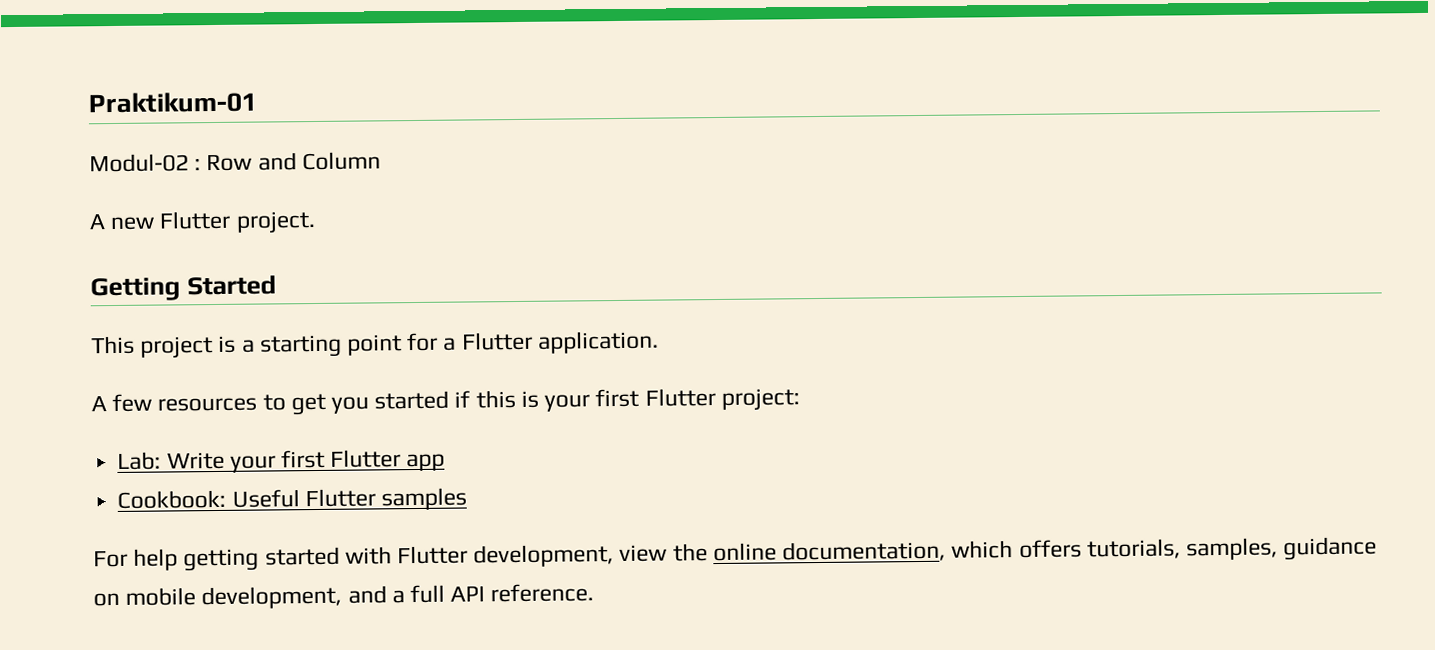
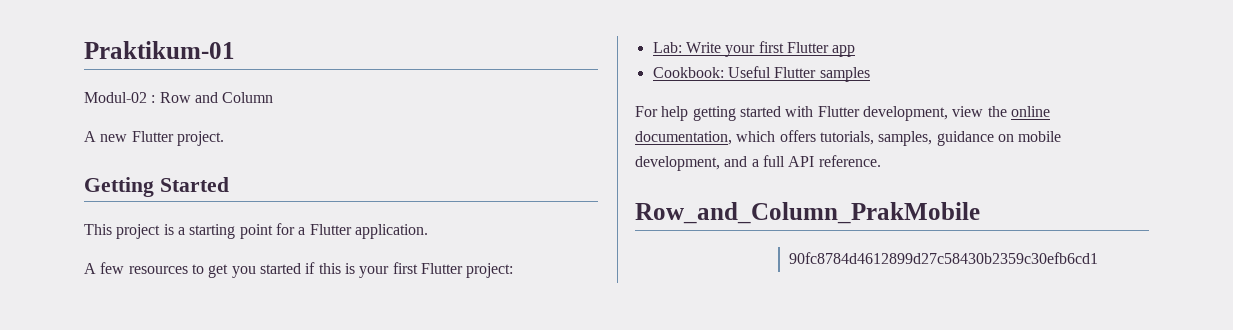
+ Row_and_Column_PrakMobile
+ 90fc8784d4612899d27c58430b2359c30efb6cd1

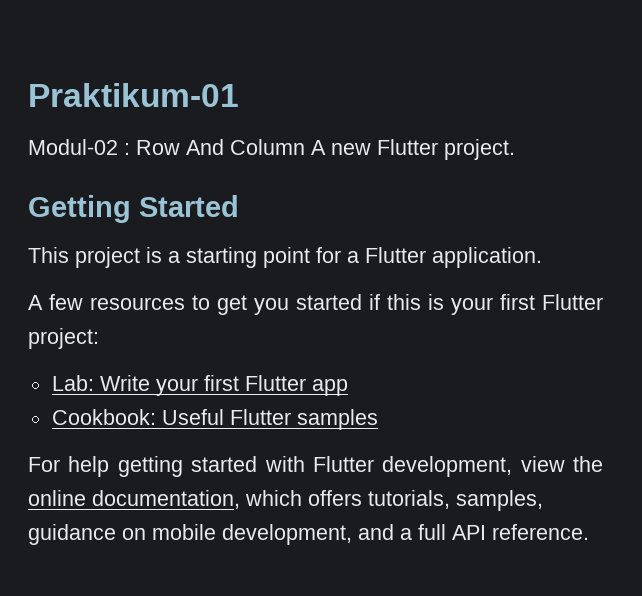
- Modul-02 : Row and Column
- A new Flutter project.
+ Modul-02 : Row And Column A new Flutter project.
- Row_and_Column_PrakMobile
- 90fc8784d4612899d27c58430b2359c30efb6cd1

